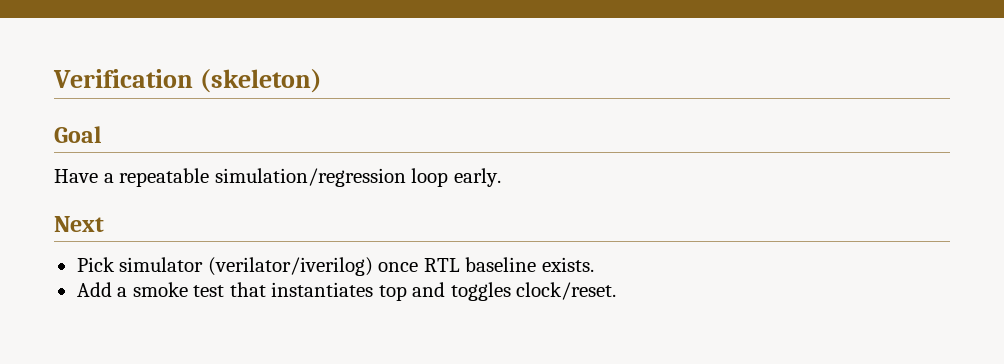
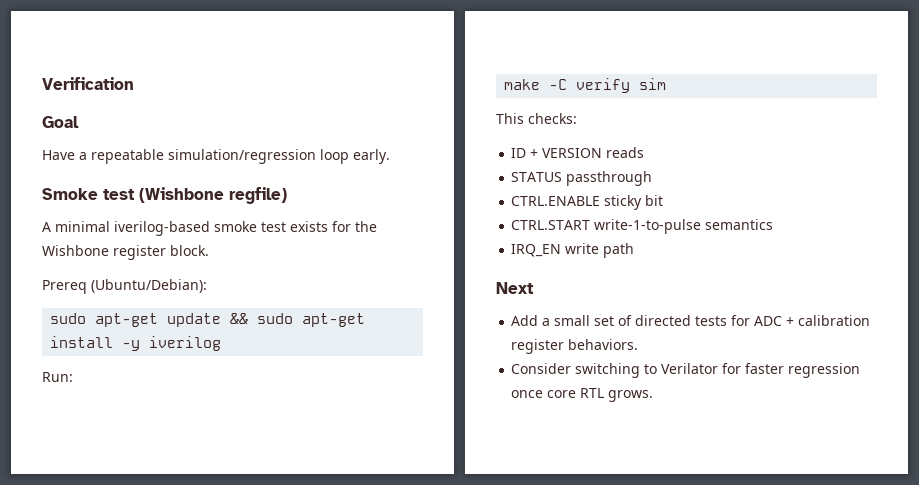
- Verification (skeleton)
+ Verification
+ Smoke test (Wishbone regfile)
+ A minimal iverilog-based smoke test exists for the Wishbone register block.
+ Prereq (Ubuntu/Debian):
+ sudo apt-get update && sudo apt-get install -y iverilog
+ Run:
+ make -C verify sim
+ This checks:
+ ID + VERSION reads
+ STATUS passthrough
+ CTRL.ENABLE sticky bit
+ CTRL.START write-1-to-pulse semantics
+ IRQ_EN write path
  Next
- Pick simulator (verilator/iverilog) once RTL baseline exists.
- Add a smoke test that instantiates top and toggles clock/reset.
+ Add a small set of directed tests for ADC + calibration register behaviors.
+ Consider switching to Verilator for faster regression once core RTL grows.

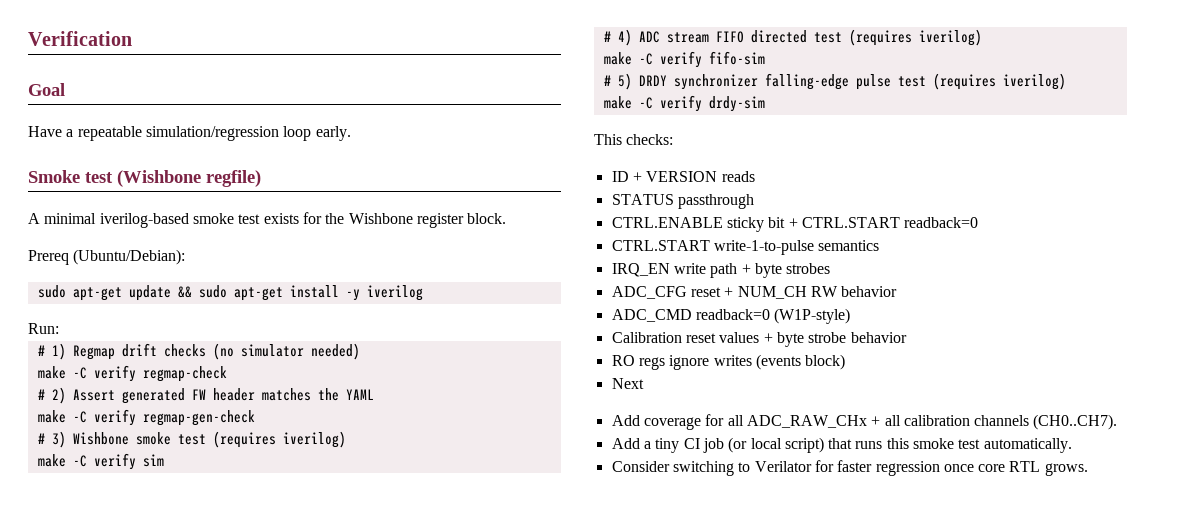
+ # 1) Regmap drift checks (no simulator needed)
+ make -C verify regmap-check
+ # 2) Assert generated FW header matches the YAML
+ make -C verify regmap-gen-check
+ # 3) Wishbone smoke test (requires iverilog)
  make -C verify sim
+ # 4) ADC stream FIFO directed test (requires iverilog)
+ make -C verify fifo-sim
+ # 5) DRDY synchronizer falling-edge pulse test (requires iverilog)
+ make -C verify drdy-sim
- CTRL.ENABLE sticky bit
+ CTRL.ENABLE sticky bit + CTRL.START readback=0
- IRQ_EN write path
+ IRQ_EN write path + byte strobes
+ ADC_CFG reset + NUM_CH RW behavior
+ ADC_CMD readback=0 (W1P-style)
+ Calibration reset values + byte strobe behavior
+ RO regs ignore writes (events block)
  Next
- Add a small set of directed tests for ADC + calibration register behaviors.
+ Add coverage for all ADC_RAW_CHx + all calibration channels (CH0..CH7).
+ Add a tiny CI job (or local script) that runs this smoke test automatically.

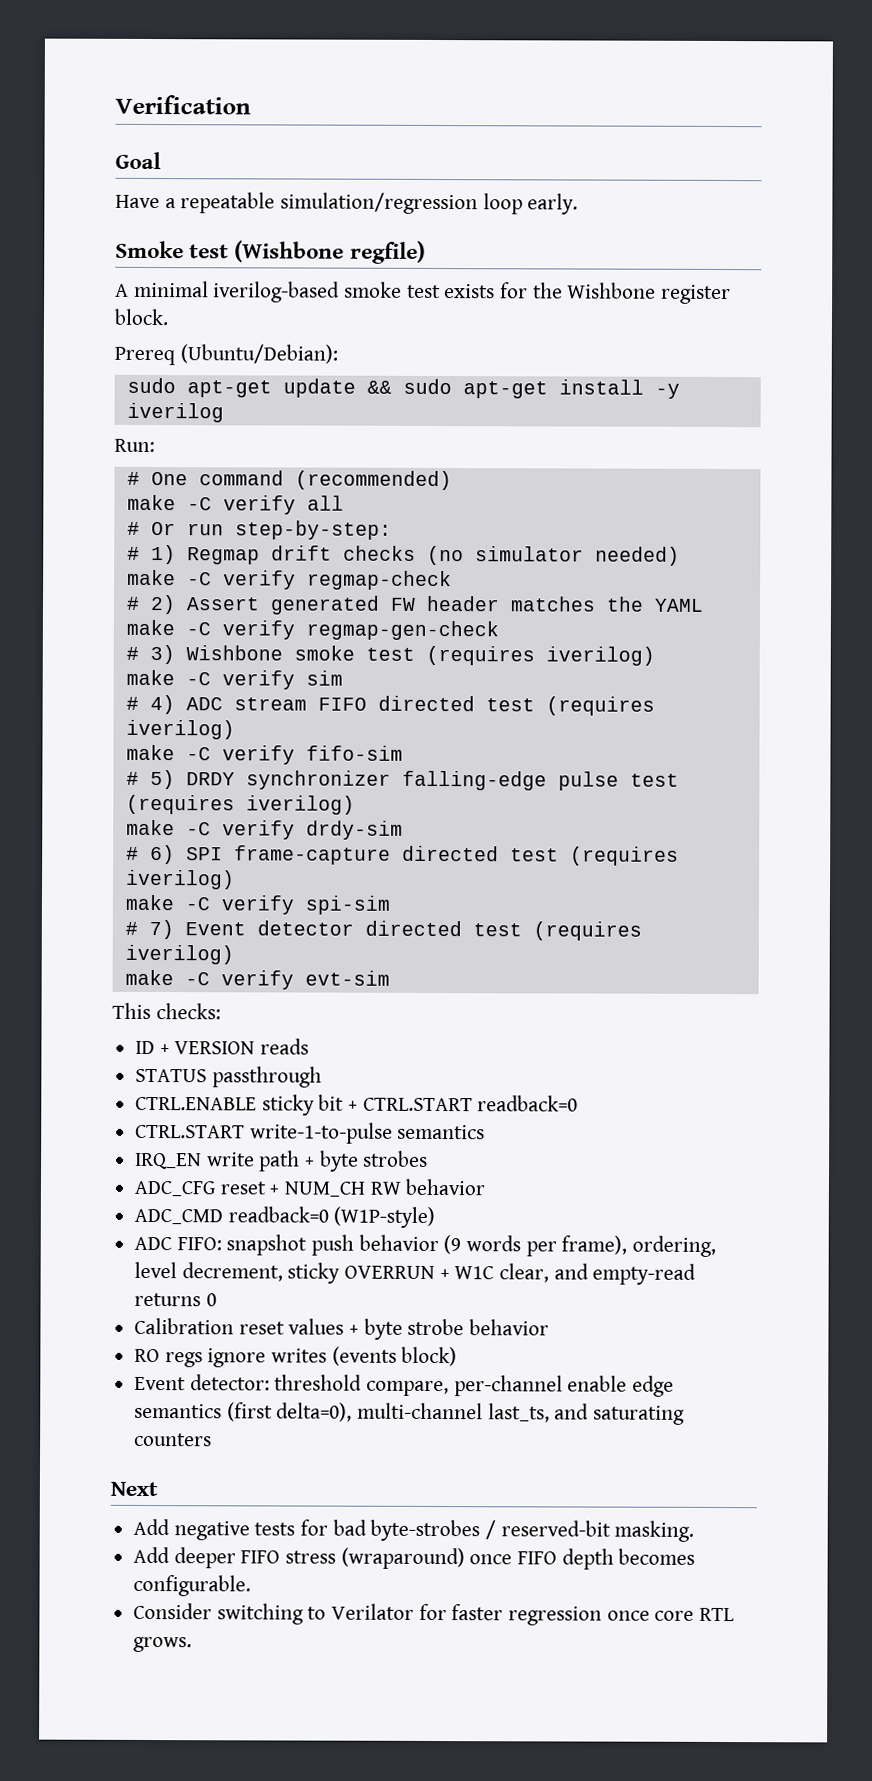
+ # One command (recommended)
+ make -C verify all
+ # Or run step-by-step:
+ # 6) SPI frame-capture directed test (requires iverilog)
+ make -C verify spi-sim
+ # 7) Event detector directed test (requires iverilog)
+ make -C verify evt-sim
+ ADC FIFO: snapshot push behavior (9 words per frame), ordering, level decrement, sticky OVERRUN + W1C clear, and empty-read returns 0
+ Event detector: threshold compare, per-channel enable edge semantics (first delta=0), multi-channel last_ts, and saturating counters
  Next
- Add coverage for all ADC_RAW_CHx + all calibration channels (CH0..CH7).
- Add a tiny CI job (or local script) that runs this smoke test automatically.
+ Add negative tests for bad byte-strobes / reserved-bit masking.
+ Add deeper FIFO stress (wraparound) once FIFO depth becomes configurable.

